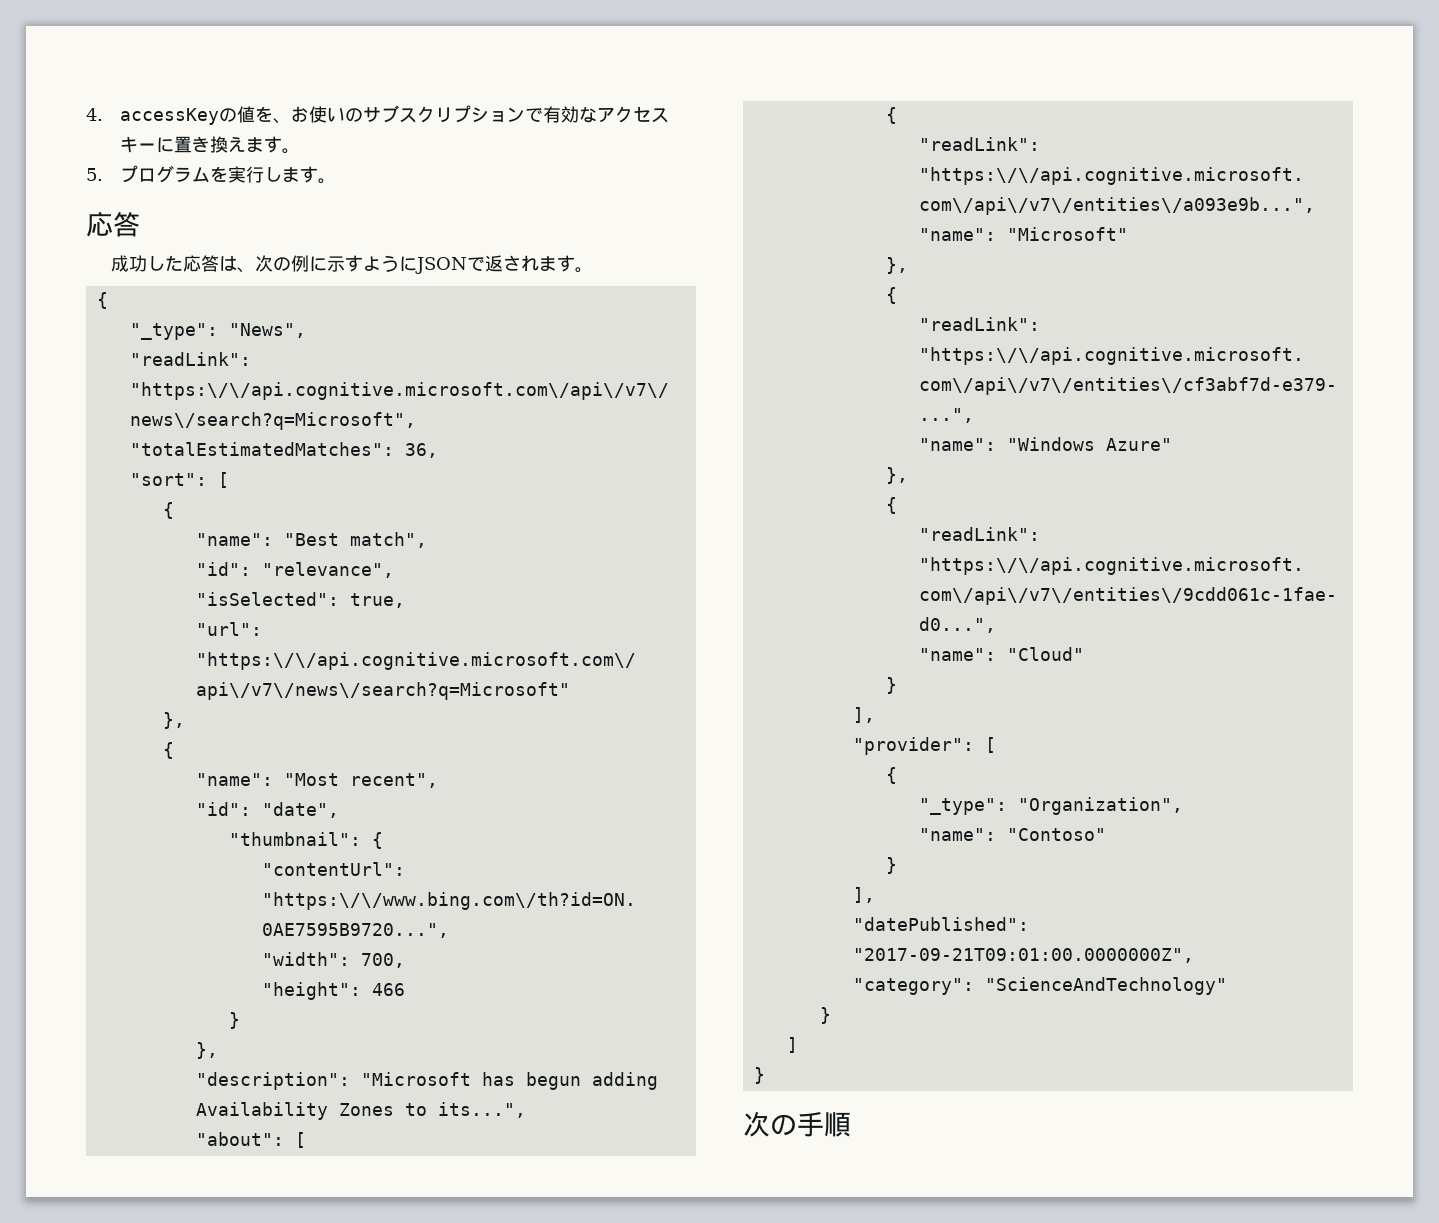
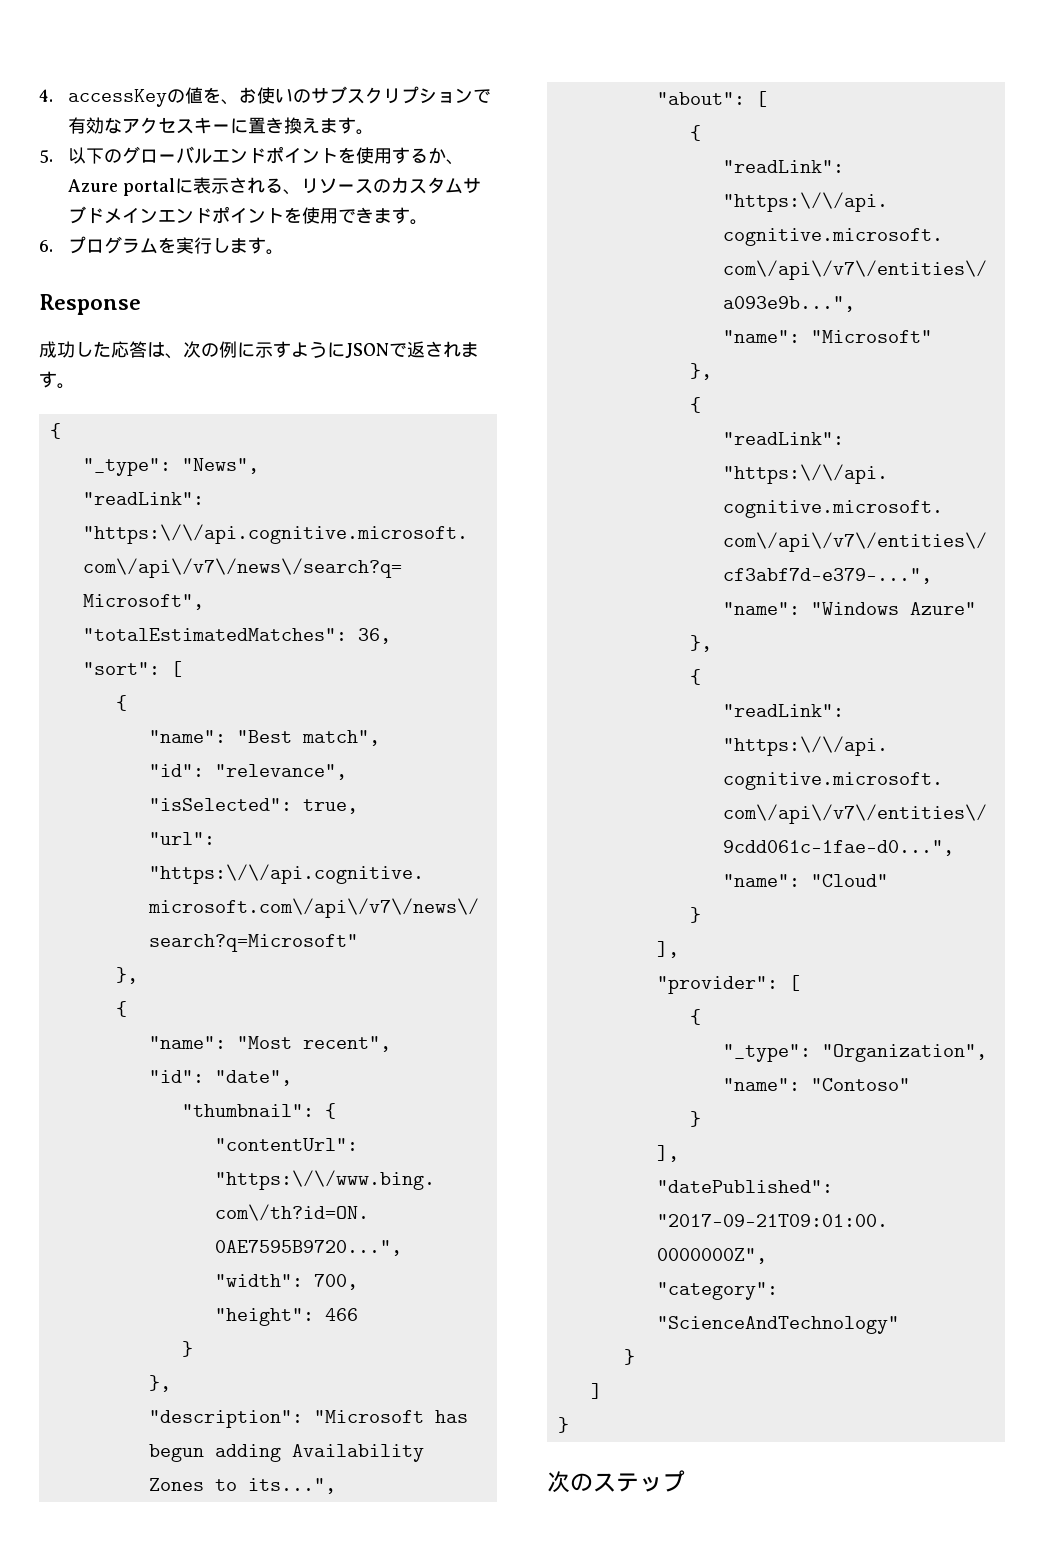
- 5.プログラムを実行します。
- 応答
+ 5.以下のグローバルエンドポイントを使用するか、Azure portalに表示される、リソースのカスタムサブドメインエンドポイントを使用できます。
+ 6.プログラムを実行します。
+ Response
- 次の手順
+ 次のステップ

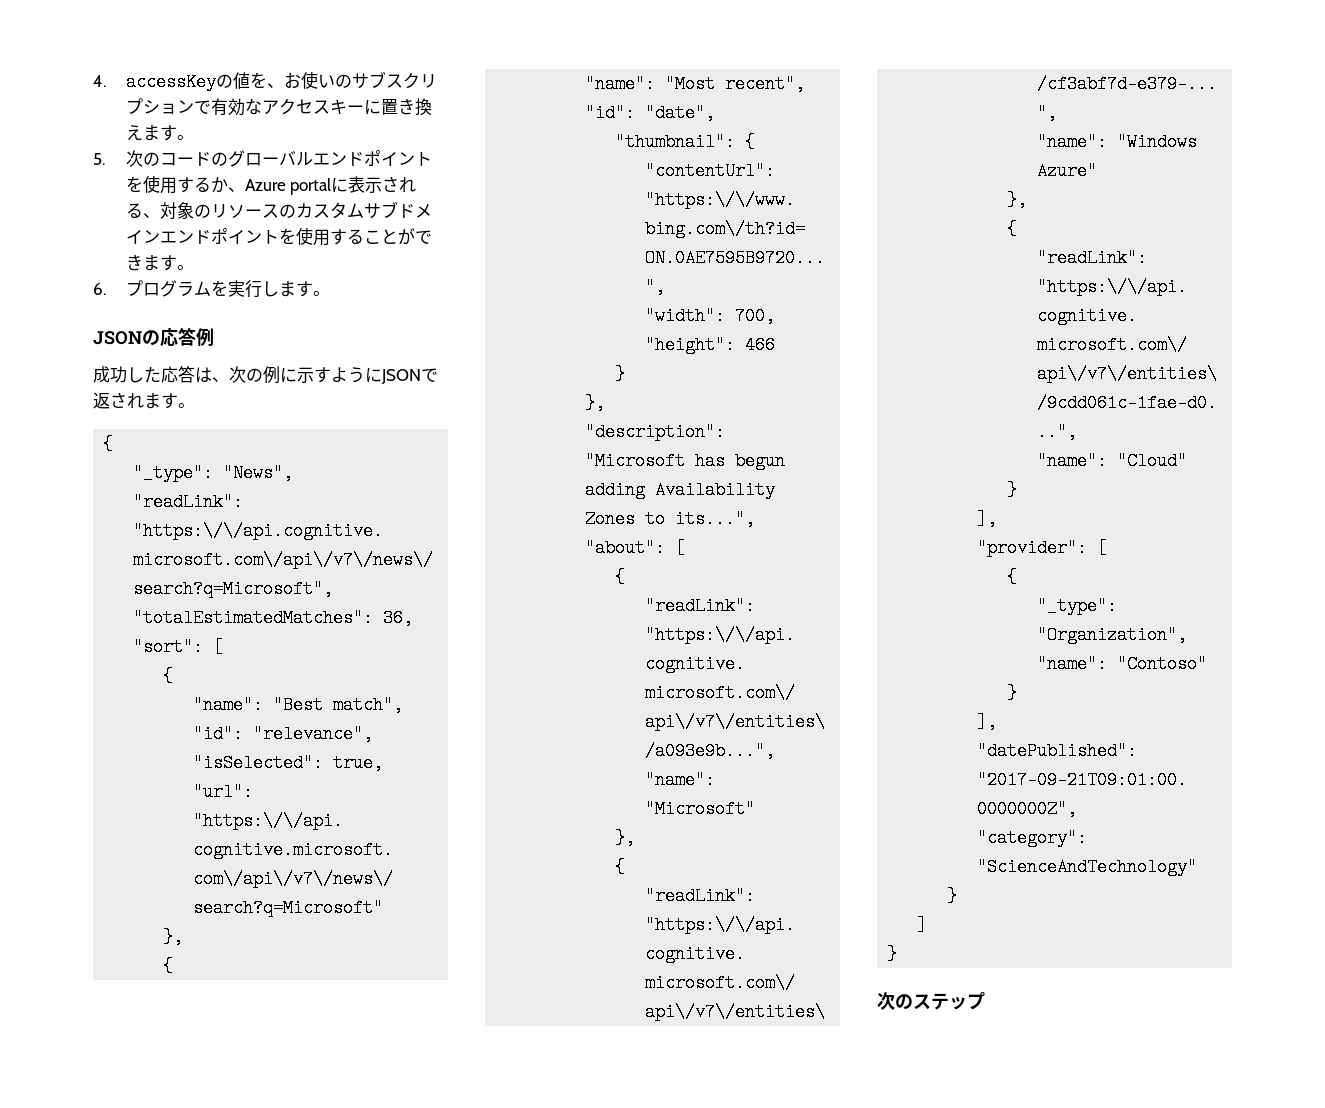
- 5.以下のグローバルエンドポイントを使用するか、Azure portalに表示される、リソースのカスタムサブドメインエンドポイントを使用できます。
+ 5.次のコードのグローバルエンドポイントを使用するか、Azure portalに表示される、対象のリソースのカスタムサブドメインエンドポイントを使用することができます。
- Response
+ JSONの応答例

